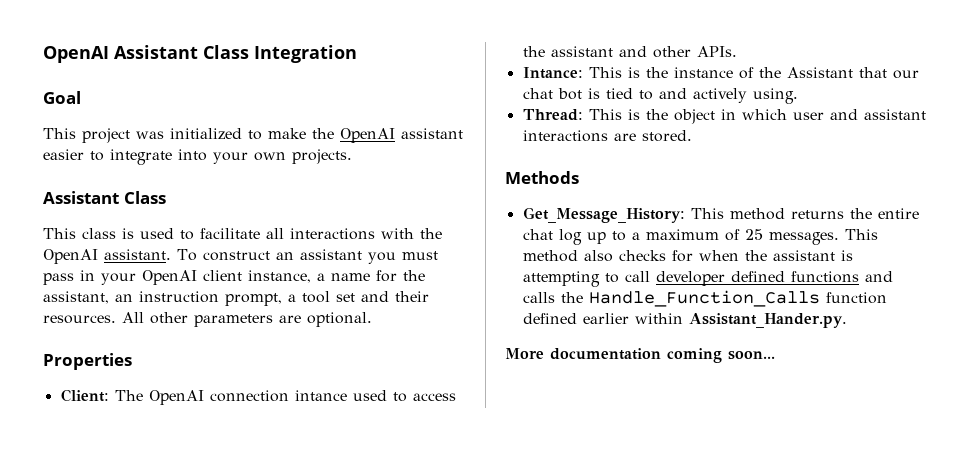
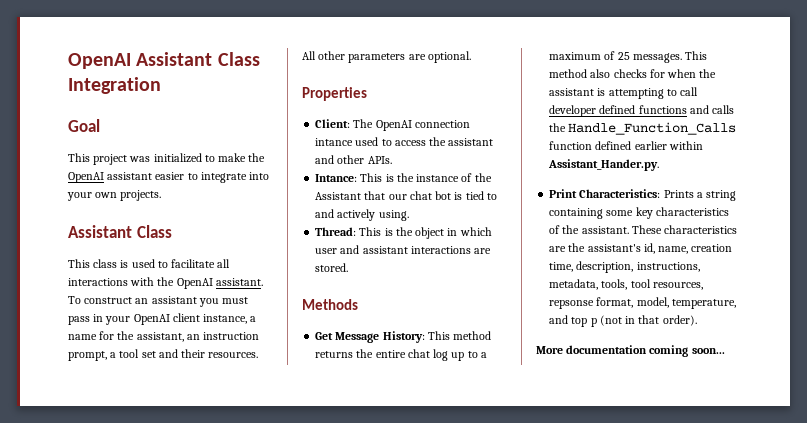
- Get_Message_History: This method returns the entire chat log up to a maximum of 25 messages.
+ Get Message History: This method returns the entire chat log up to a maximum of 25 messages.
+ Print Characteristics: Prints a string containing some key characteristics of the assistant. These characteristics are the assistant's id, name, creation time, description, instructions, metadata, tools, tool resources, repsonse format, model, temperature, and top p (not in that order).

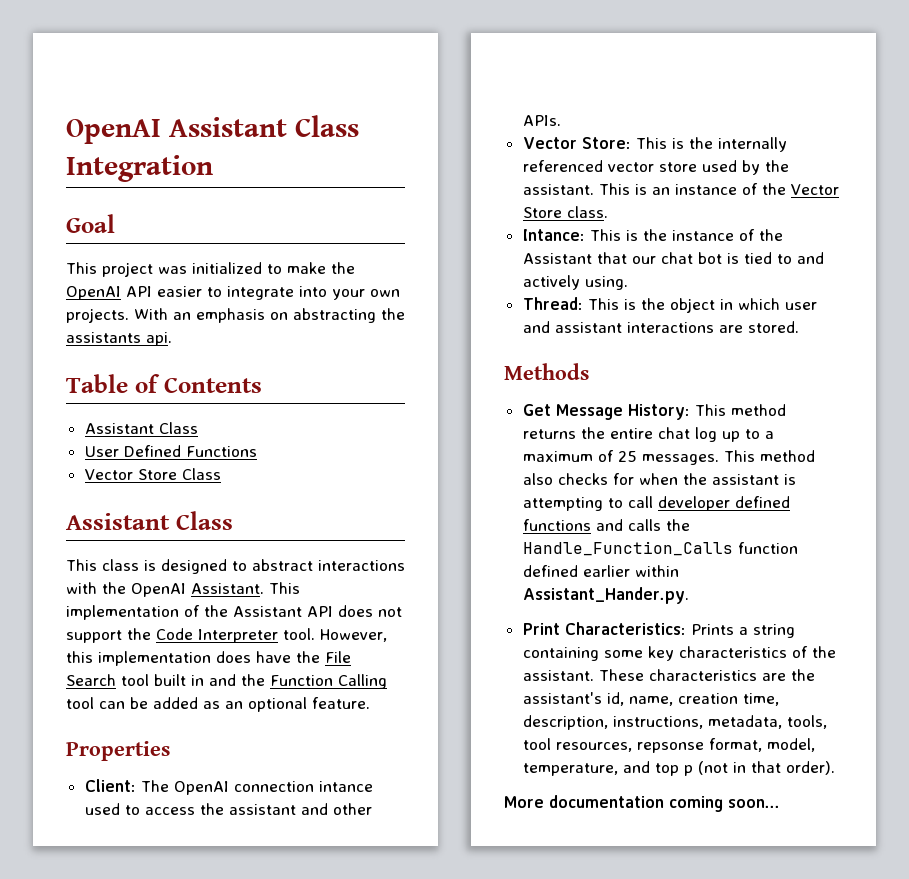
- This project was initialized to make the OpenAI assistant easier to integrate into your own projects.
+ This project was initialized to make the OpenAI API easier to integrate into your own projects. With an emphasis on abstracting the assistants api.
+ Table of Contents
+ Assistant Class
+ User Defined Functions
+ Vector Store Class
- This class is used to facilitate all interactions with the OpenAI assistant. To construct an assistant you must pass in your OpenAI client instance, a name for the assistant, an instruction prompt, a tool set and their resources. All other parameters are optional.
+ This class is designed to abstract interactions with the OpenAI Assistant. This implementation of the Assistant API does not support the Code Interpreter tool. However, this implementation does have the File Search tool built in and the Function Calling tool can be added as an optional feature.
+ Vector Store: This is the internally referenced vector store used by the assistant. This is an instance of the Vector Store class.

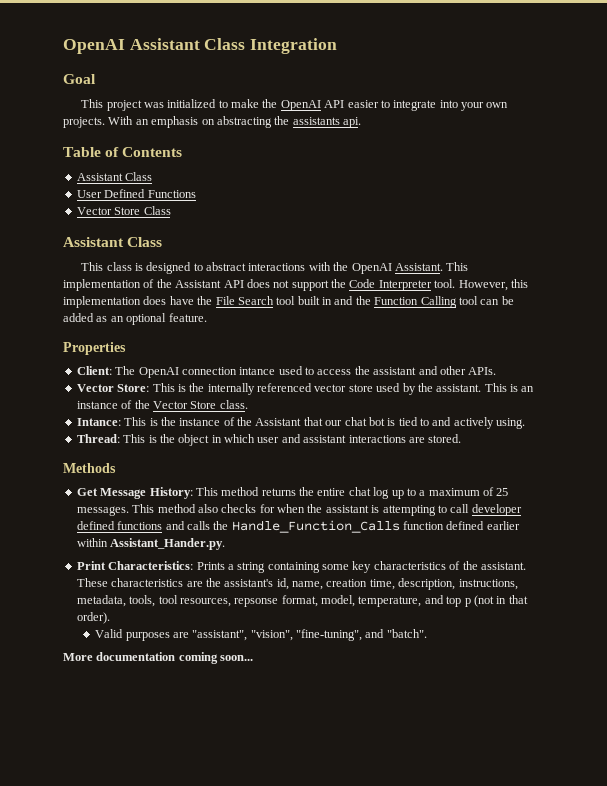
+ Valid purposes are "assistant", "vision", "fine-tuning", and "batch".

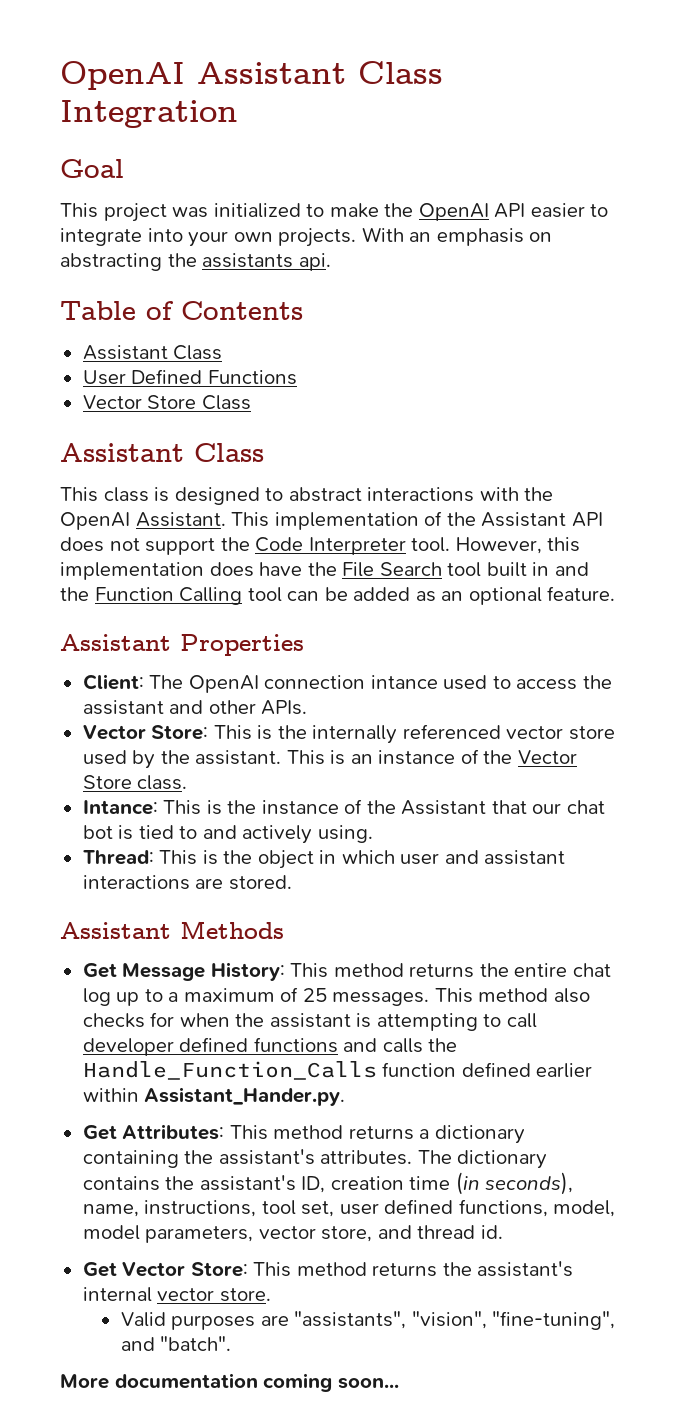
- Properties
+ Assistant Properties
- Methods
+ Assistant Methods
- Print Characteristics: Prints a string containing some key characteristics of the assistant. These characteristics are the assistant's id, name, creation time, description, instructions, metadata, tools, tool resources, repsonse format, model, temperature, and top p (not in that order).
+ Get Attributes: This method returns a dictionary containing the assistant's attributes. The dictionary contains the assistant's ID, creation time (in seconds), name, instructions, tool set, user defined functions, model, model parameters, vector store, and thread id.
+ Get Vector Store: This method returns the assistant's internal vector store.
- Valid purposes are "assistant", "vision", "fine-tuning", and "batch".
+ Valid purposes are "assistants", "vision", "fine-tuning", and "batch".

